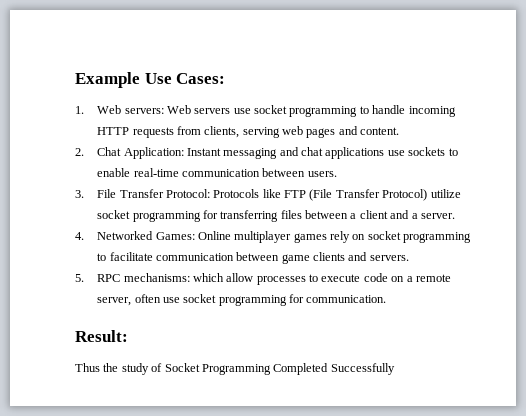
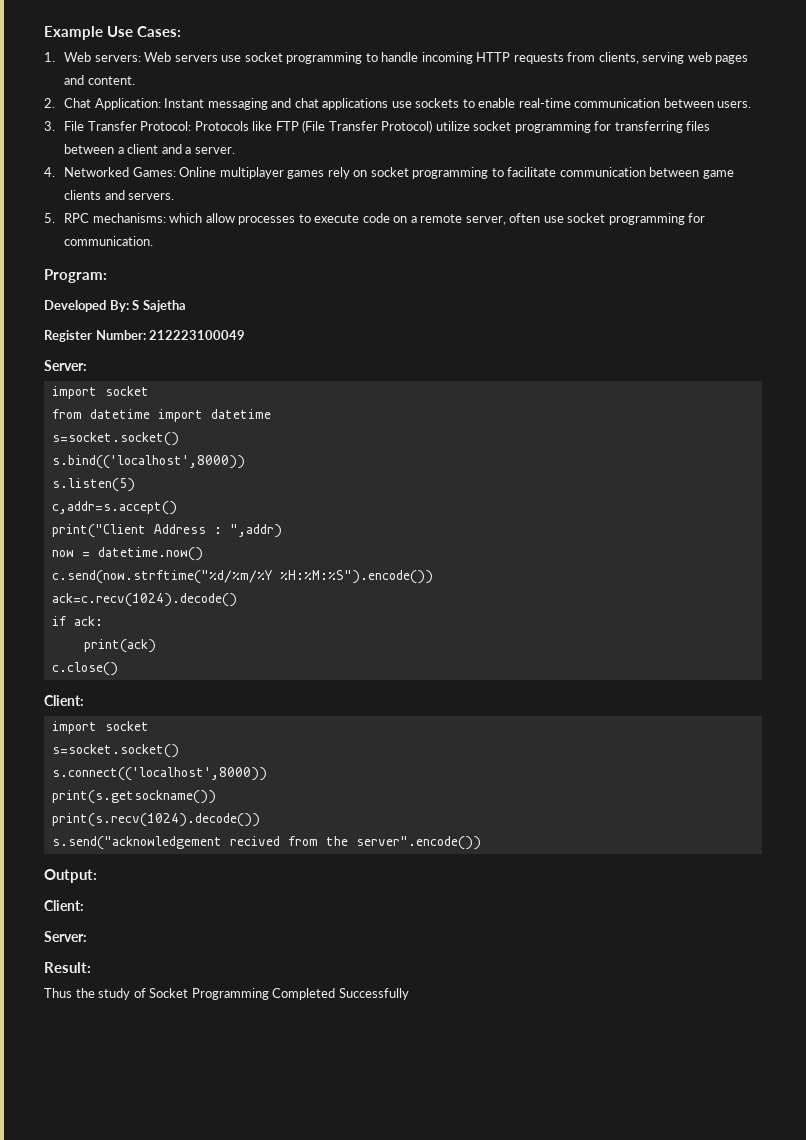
+ Program:
+ Developed By: S Sajetha
+ Register Number: 212223100049
+ Server:
+ import socket
+ from datetime import datetime
+ s=socket.socket()
+ s.bind(('localhost',8000))
+ s.listen(5)
+ c,addr=s.accept()
+ print("Client Address : ",addr)
+ now = datetime.now()
+ c.send(now.strftime("%d/%m/%Y %H:%M:%S").encode())
+ ack=c.recv(1024).decode()
+ if ack:
+ print(ack)
+ c.close()
+ Client:
+ import socket
+ s=socket.socket()
+ s.connect(('localhost',8000))
+ print(s.getsockname())
+ print(s.recv(1024).decode())
+ s.send("acknowledgement recived from the server".encode())
+ Output:
+ Client:
+ Server:

